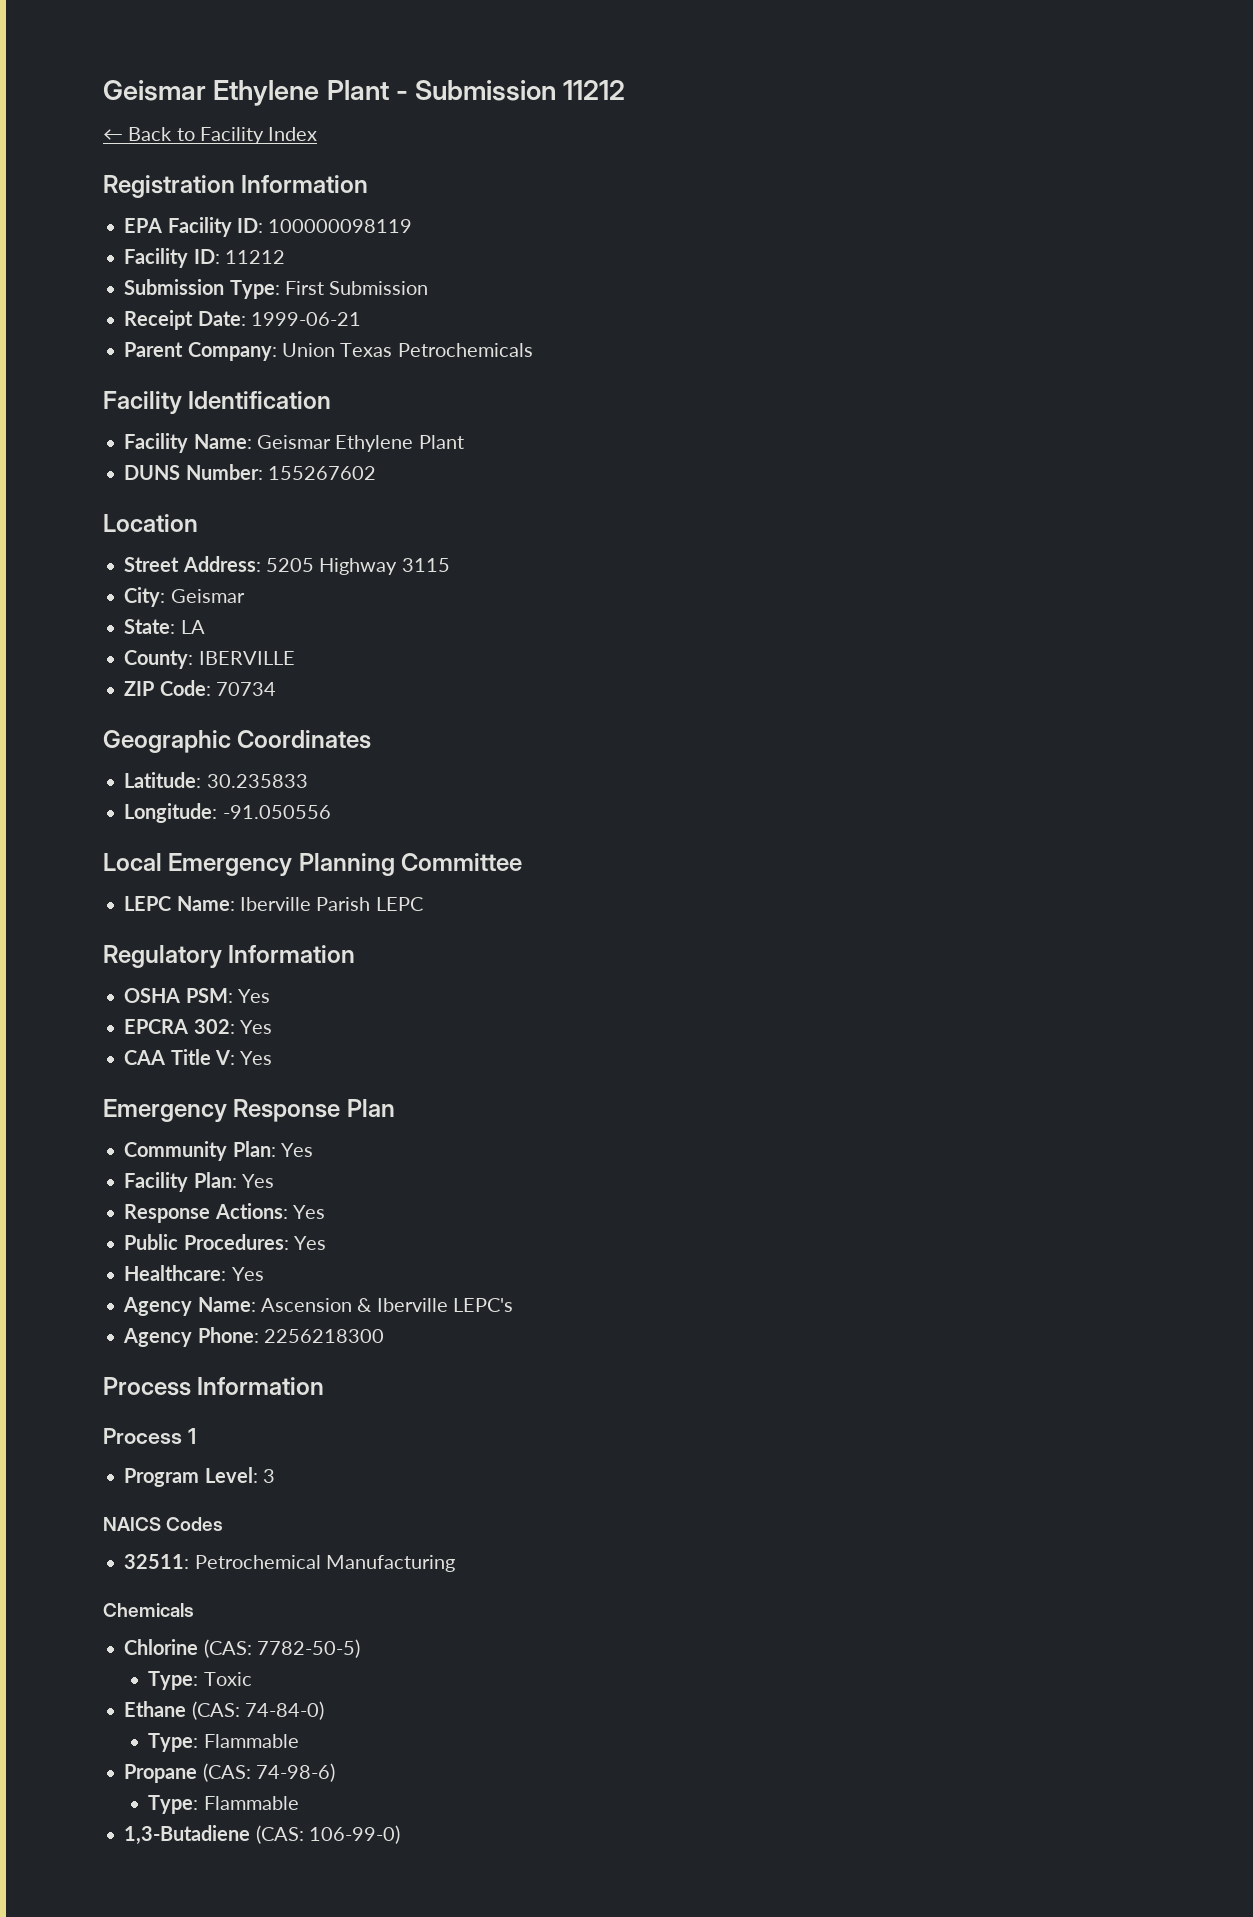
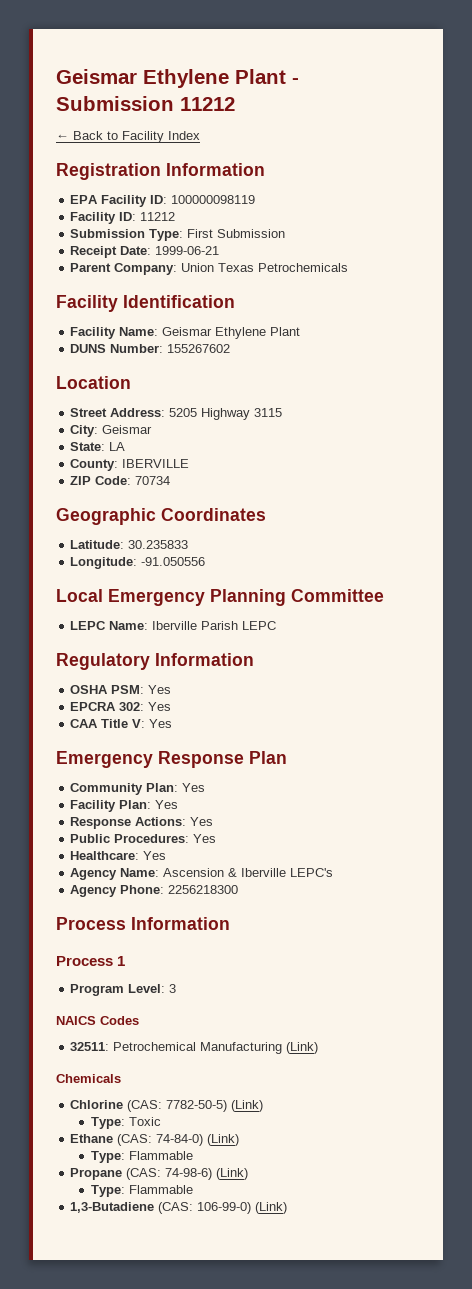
- 32511: Petrochemical Manufacturing
+ 32511: Petrochemical Manufacturing (Link)
- Chlorine (CAS: 7782-50-5)
+ Chlorine (CAS: 7782-50-5) (Link)
- Ethane (CAS: 74-84-0)
+ Ethane (CAS: 74-84-0) (Link)
- Propane (CAS: 74-98-6)
+ Propane (CAS: 74-98-6) (Link)
- 1,3-Butadiene (CAS: 106-99-0)
+ 1,3-Butadiene (CAS: 106-99-0) (Link)

